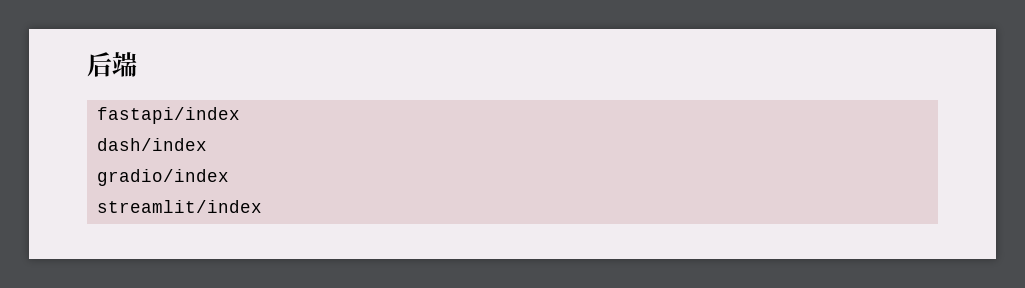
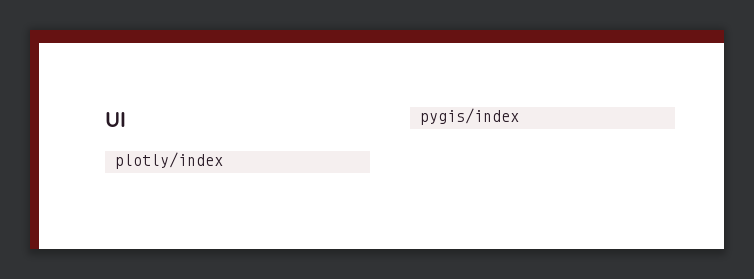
- 后端
- fastapi/index
- dash/index
- gradio/index
- streamlit/index
+ UI
+ plotly/index
+ pygis/index

